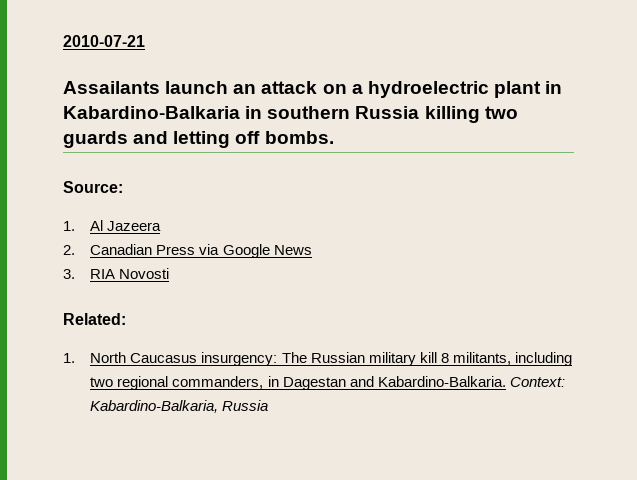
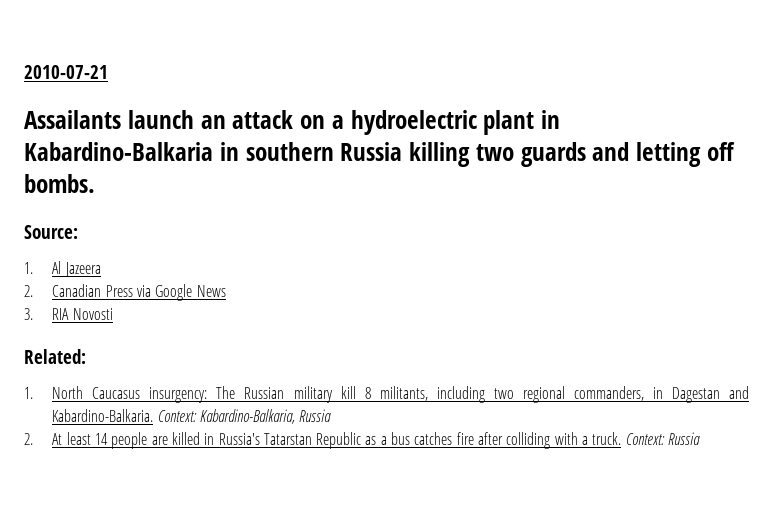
+ 2. At least 14 people are killed in Russia's Tatarstan Republic as a bus catches fire after colliding with a truck. Context: Russia

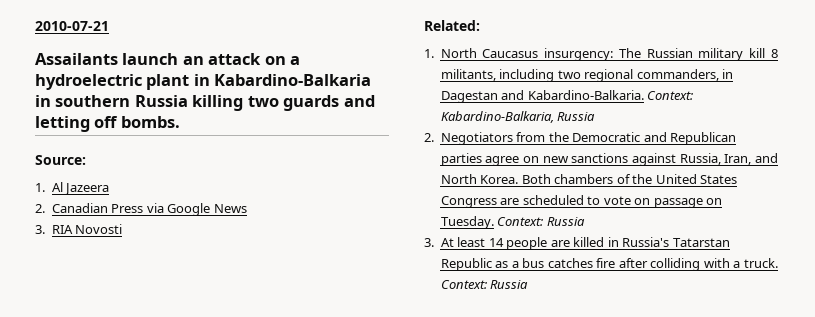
- 2. At least 14 people are killed in Russia's Tatarstan Republic as a bus catches fire after colliding with a truck.
+ 2. Negotiators from the Democratic and Republican parties agree on new sanctions against Russia, Iran, and North Korea. Both chambers of the United States Congress are scheduled to vote on passage on Tuesday. Context: Russia
+ 3. At least 14 people are killed in Russia's Tatarstan Republic as a bus catches fire after colliding with a truck.

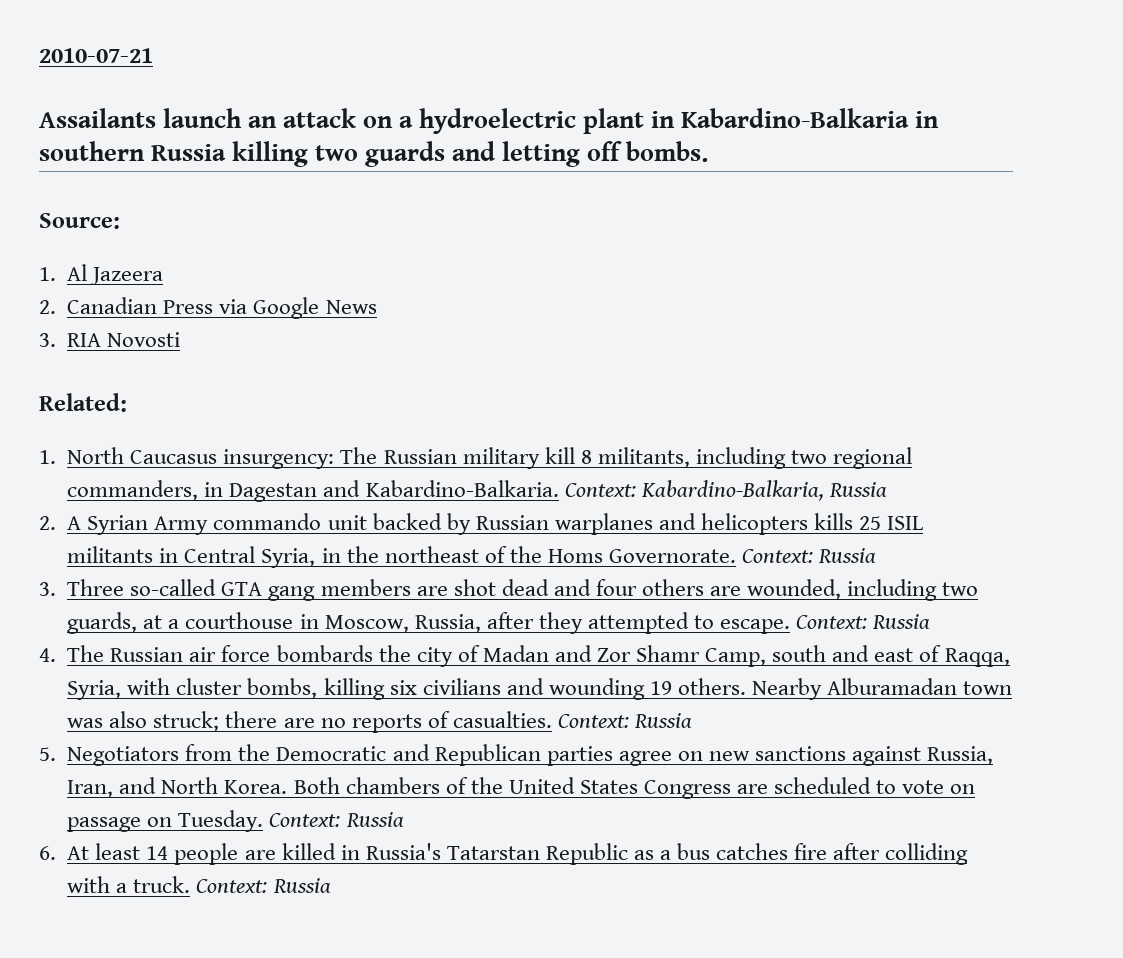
- 2. Negotiators from the Democratic and Republican parties agree on new sanctions against Russia, Iran, and North Korea.
+ 2. A Syrian Army commando unit backed by Russian warplanes and helicopters kills 25 ISIL militants in Central Syria, in the northeast of the Homs Governorate. Context: Russia
+ 3. Three so-called GTA gang members are shot dead and four others are wounded, including two guards, at a courthouse in Moscow, Russia, after they attempted to escape. Context: Russia
+ 4. The Russian air force bombards the city of Madan and Zor Shamr Camp, south and east of Raqqa, Syria, with cluster bombs, killing six civilians and wounding 19 others. Nearby Alburamadan town was also struck; there are no reports of casualties. Context: Russia
+ 5. Negotiators from the Democratic and Republican parties agree on new sanctions against Russia, Iran, and North Korea.
- 3. At least 14 people are killed in Russia's Tatarstan Republic as a bus catches fire after colliding with a truck.
+ 6. At least 14 people are killed in Russia's Tatarstan Republic as a bus catches fire after colliding with a truck.

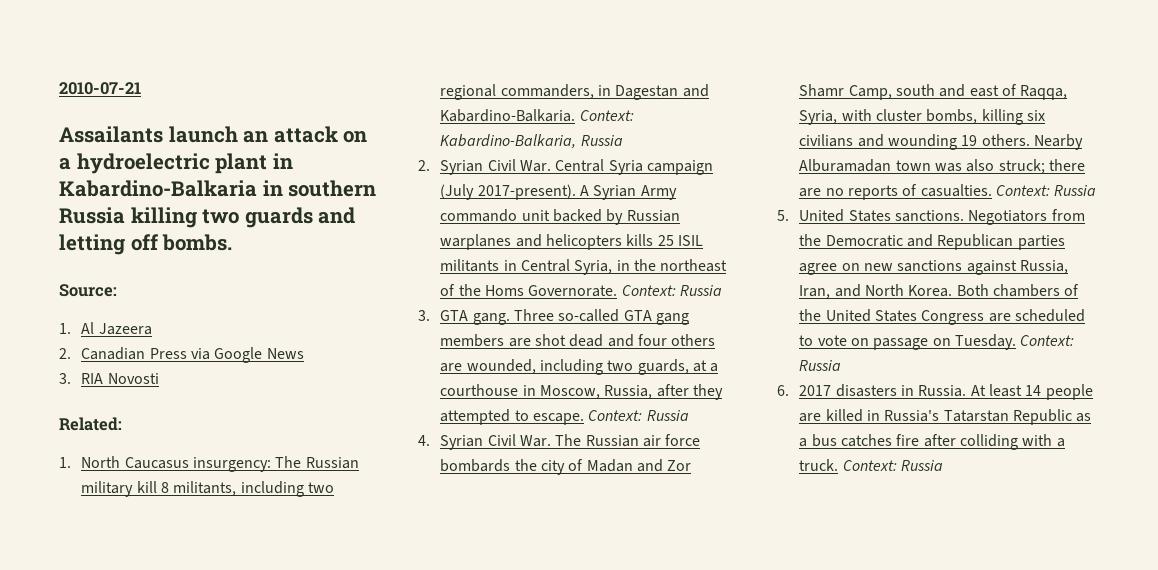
- 2. A Syrian Army commando unit backed by Russian warplanes and helicopters kills 25 ISIL militants in Central Syria, in the northeast of the Homs Governorate.
+ 2. Syrian Civil War. Central Syria campaign (July 2017-present). A Syrian Army commando unit backed by Russian warplanes and helicopters kills 25 ISIL militants in Central Syria, in the northeast of the Homs Governorate.
- 3. Three so-called GTA gang members are shot dead and four others are wounded, including two guards, at a courthouse in Moscow, Russia, after they attempted to escape.
+ 3. GTA gang. Three so-called GTA gang members are shot dead and four others are wounded, including two guards, at a courthouse in Moscow, Russia, after they attempted to escape.
- 4. The Russian air force bombards the city of Madan and Zor Shamr Camp, south and east of Raqqa, Syria, with cluster bombs, killing six civilians and wounding 19 others.
+ 4. Syrian Civil War. The Russian air force bombards the city of Madan and Zor Shamr Camp, south and east of Raqqa, Syria, with cluster bombs, killing six civilians and wounding 19 others.
- 5. Negotiators from the Democratic and Republican parties agree on new sanctions against Russia, Iran, and North Korea.
+ 5. United States sanctions. Negotiators from the Democratic and Republican parties agree on new sanctions against Russia, Iran, and North Korea.
- 6. At least 14 people are killed in Russia's Tatarstan Republic as a bus catches fire after colliding with a truck.
+ 6. 2017 disasters in Russia. At least 14 people are killed in Russia's Tatarstan Republic as a bus catches fire after colliding with a truck.

